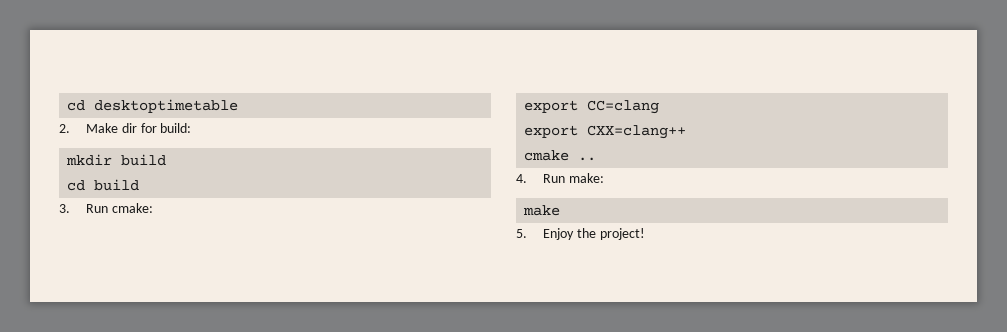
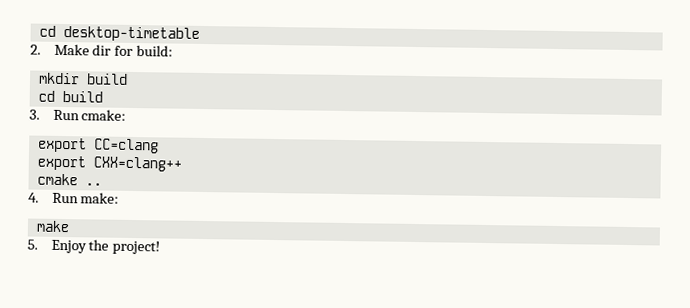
- cd desktoptimetable
+ cd desktop-timetable

